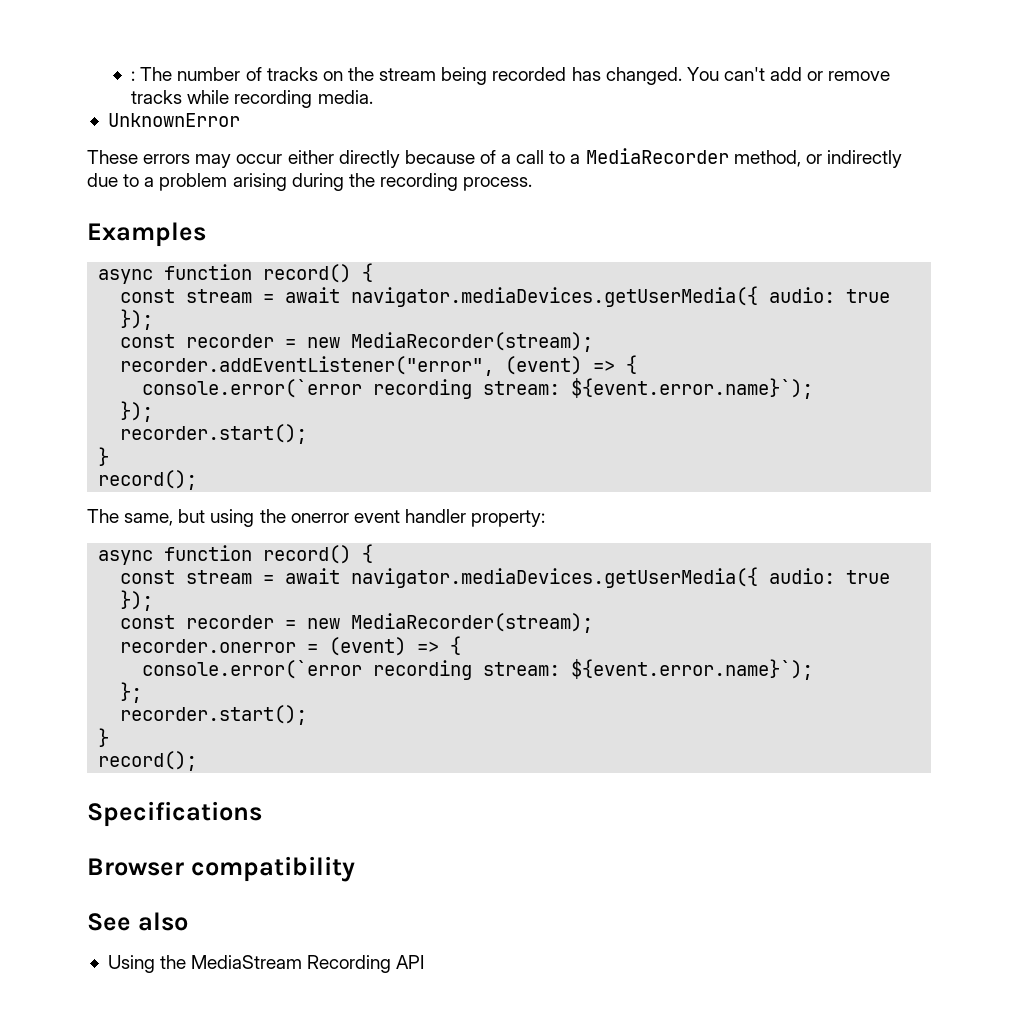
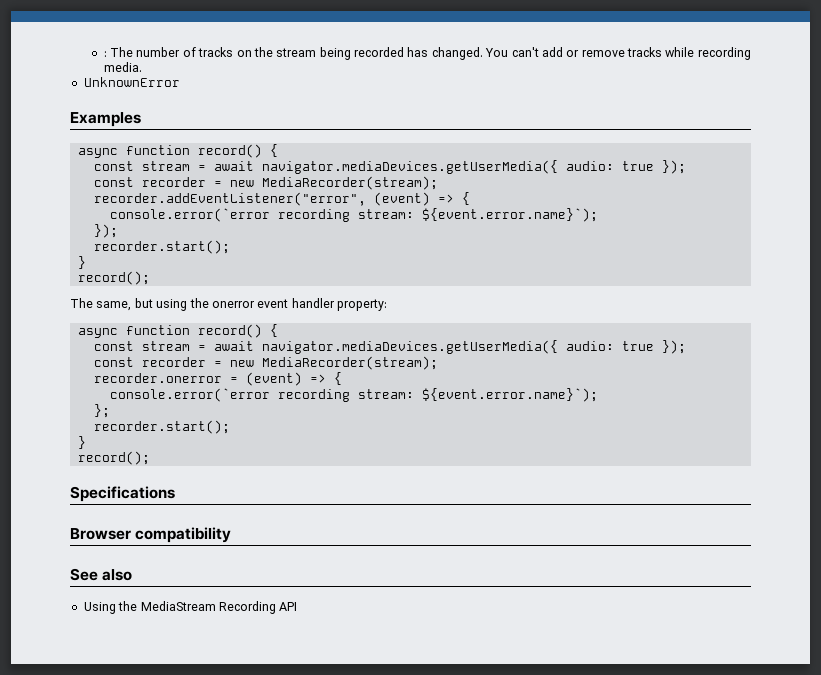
- These errors may occur either directly because of a call to a MediaRecorder method, or indirectly due to a problem arising during the recording process.

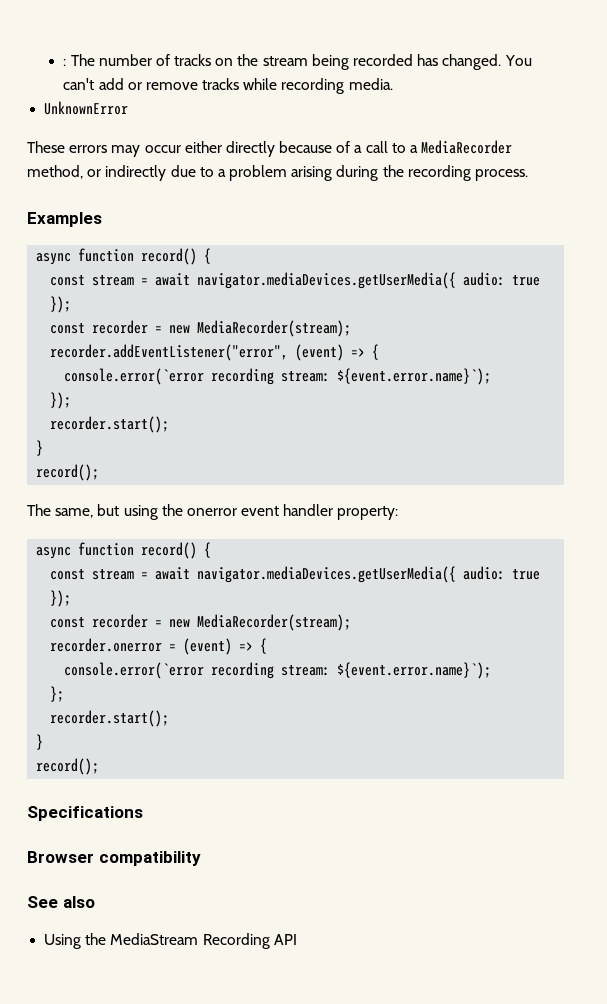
+ These errors may occur either directly because of a call to a MediaRecorder method, or indirectly due to a problem arising during the recording process.

